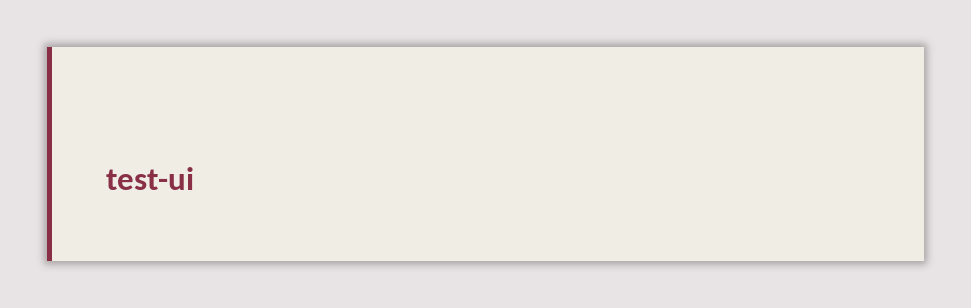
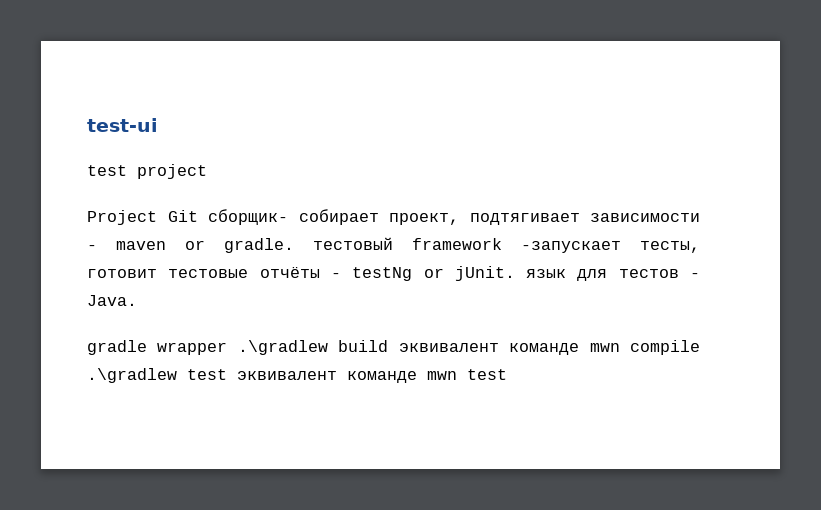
+ test project
+ Project Git сборщик- собирает проект, подтягивает зависимости - maven or gradle. тестовый framework -запускает тесты, готовит тестовые отчёты - testNg or jUnit. язык для тестов - Java.
+ gradle wrapper .\gradlew build эквивалент команде mwn compile .\gradlew test эквивалент команде mwn test

